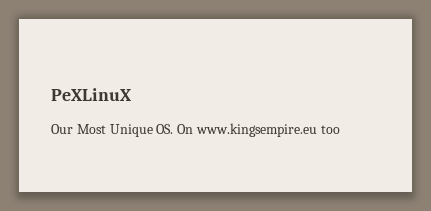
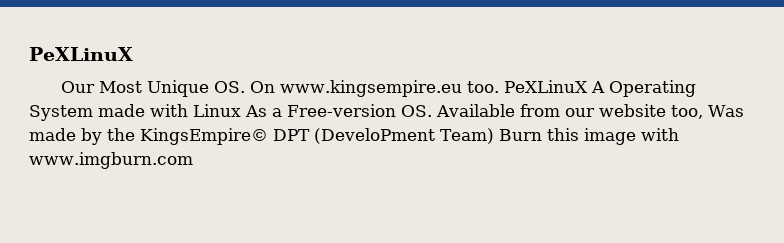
- Our Most Unique OS. On www.kingsempire.eu too
+ Our Most Unique OS. On www.kingsempire.eu too. PeXLinuX A Operating System made with Linux As a Free-version OS. Available from our website too, Was made by the KingsEmpire© DPT (DeveloPment Team) Burn this image with www.imgburn.com

